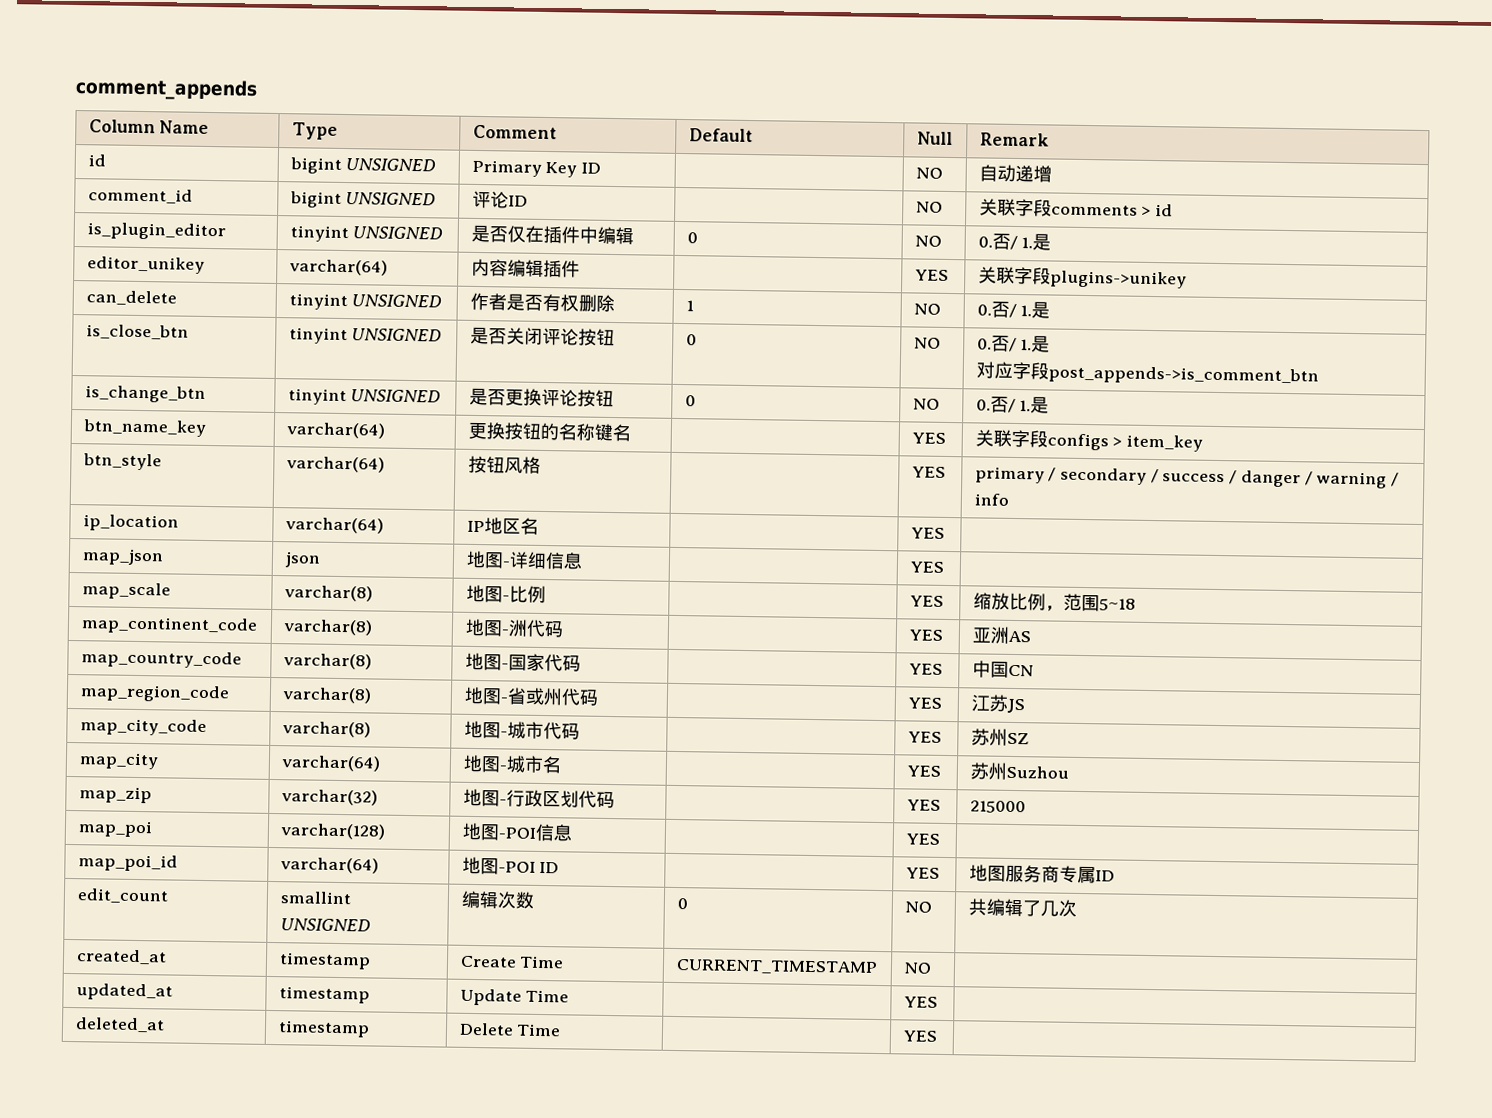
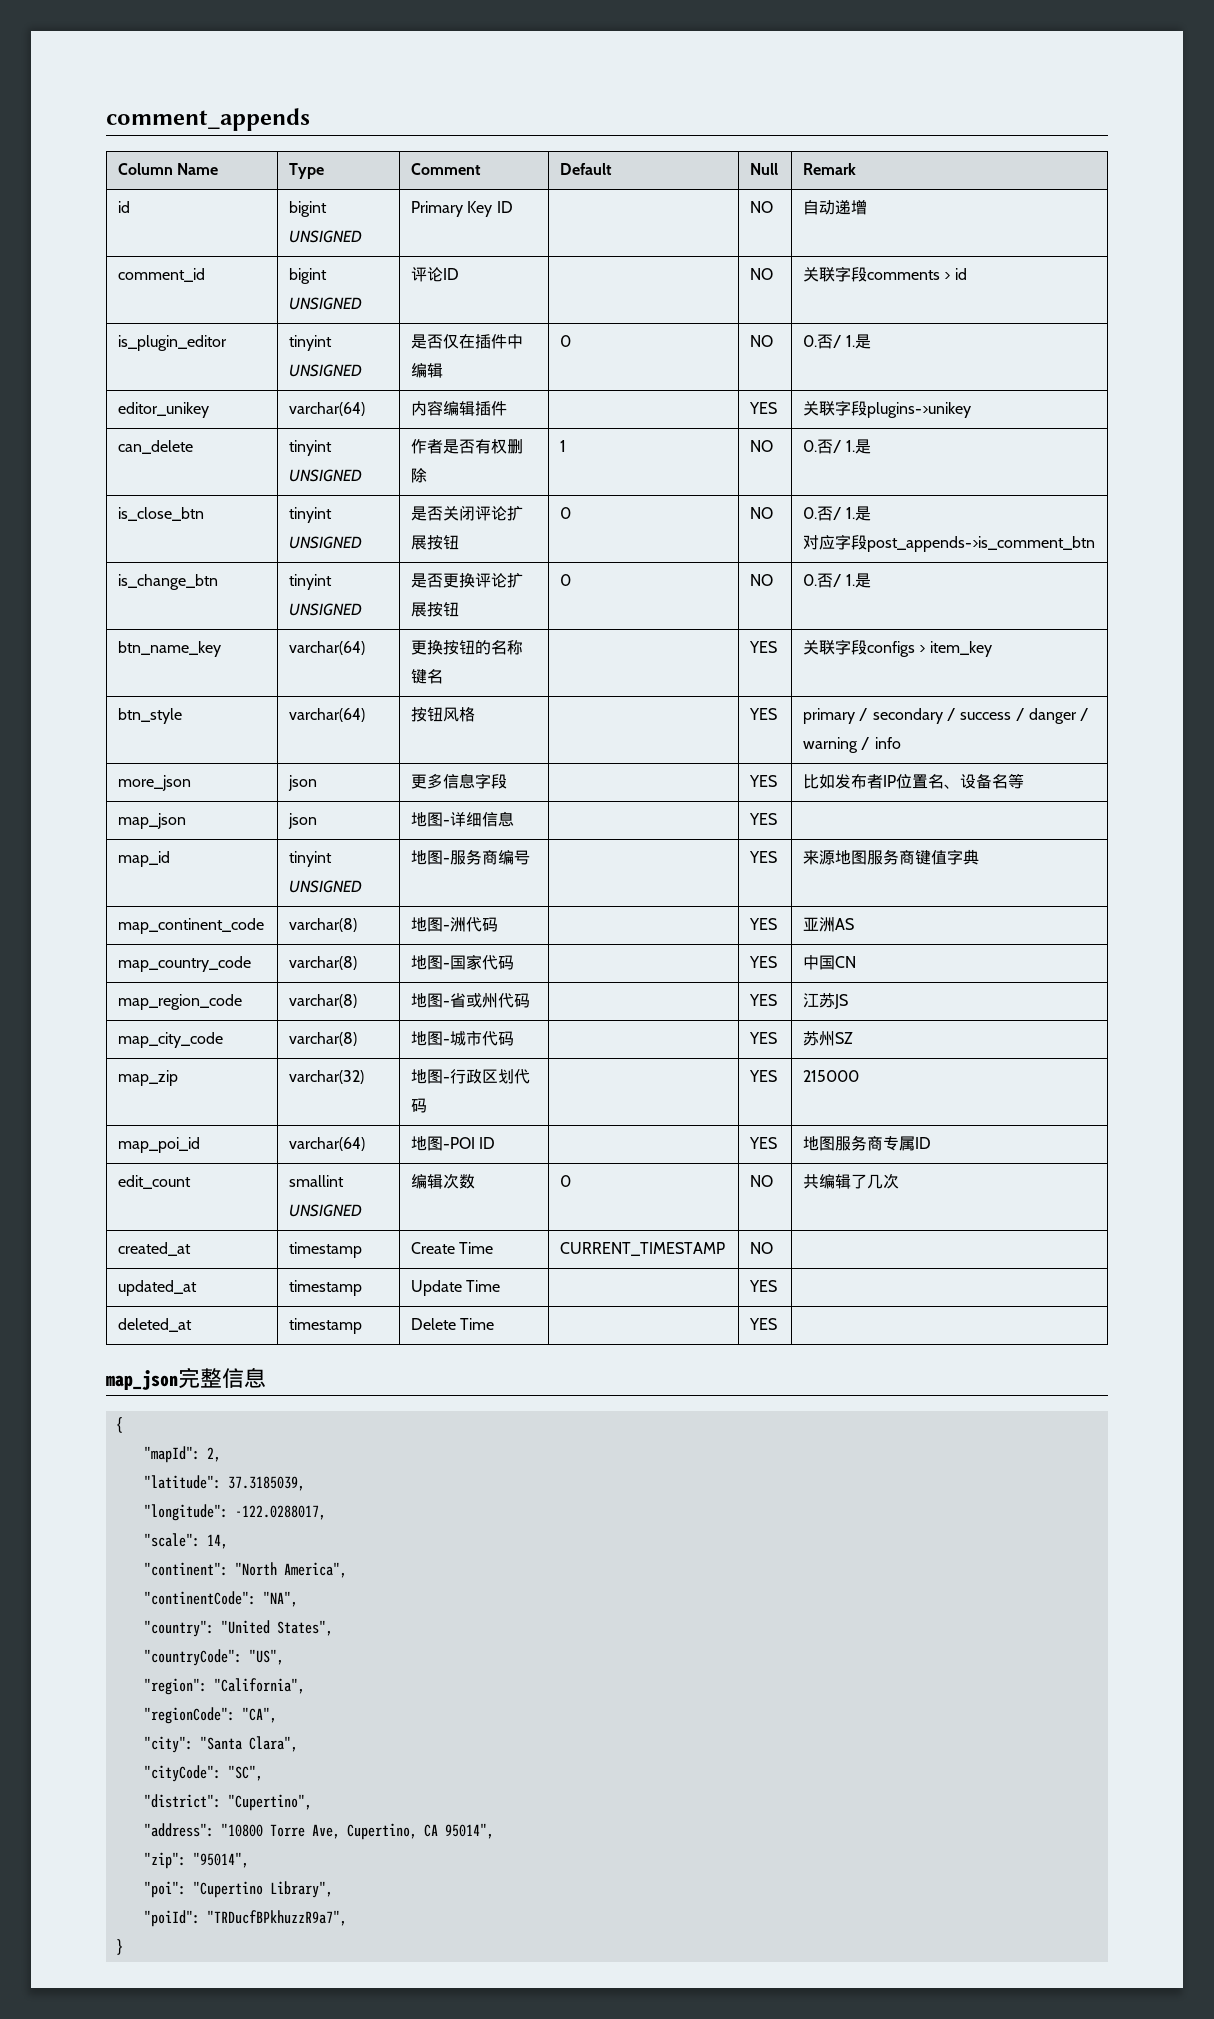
- is_close_btn | tinyint UNSIGNED | 是否关闭评论按钮 | 0 | NO | 0.否/ 1.是
+ is_close_btn | tinyint UNSIGNED | 是否关闭评论扩展按钮 | 0 | NO | 0.否/ 1.是
- is_change_btn | tinyint UNSIGNED | 是否更换评论按钮 | 0 | NO | 0.否/ 1.是
+ is_change_btn | tinyint UNSIGNED | 是否更换评论扩展按钮 | 0 | NO | 0.否/ 1.是
- ip_location | varchar(64) | IP地区名 | | YES |
+ more_json | json | 更多信息字段 | | YES | 比如发布者IP位置名、设备名等
- map_scale | varchar(8) | 地图-比例 | | YES | 缩放比例，范围5~18
+ map_id | tinyint UNSIGNED | 地图-服务商编号 | | YES | 来源地图服务商键值字典
- map_city | varchar(64) | 地图-城市名 | | YES | 苏州Suzhou
- map_poi | varchar(128) | 地图-POI信息 | | YES |
+ map_json完整信息
+ {
+ "mapId": 2,
+ "latitude": 37.3185039,
+ "longitude": -122.0288017,
+ "scale": 14,
+ "continent": "North America",
+ "continentCode": "NA",
+ "country": "United States",
+ "countryCode": "US",
+ "region": "California",
+ "regionCode": "CA",
+ "city": "Santa Clara",
+ "cityCode": "SC",
+ "district": "Cupertino",
+ "address": "10800 Torre Ave, Cupertino, CA 95014",
+ "zip": "95014",
+ "poi": "Cupertino Library",
+ "poiId": "TRDucfBPkhuzzR9a7",
+ }

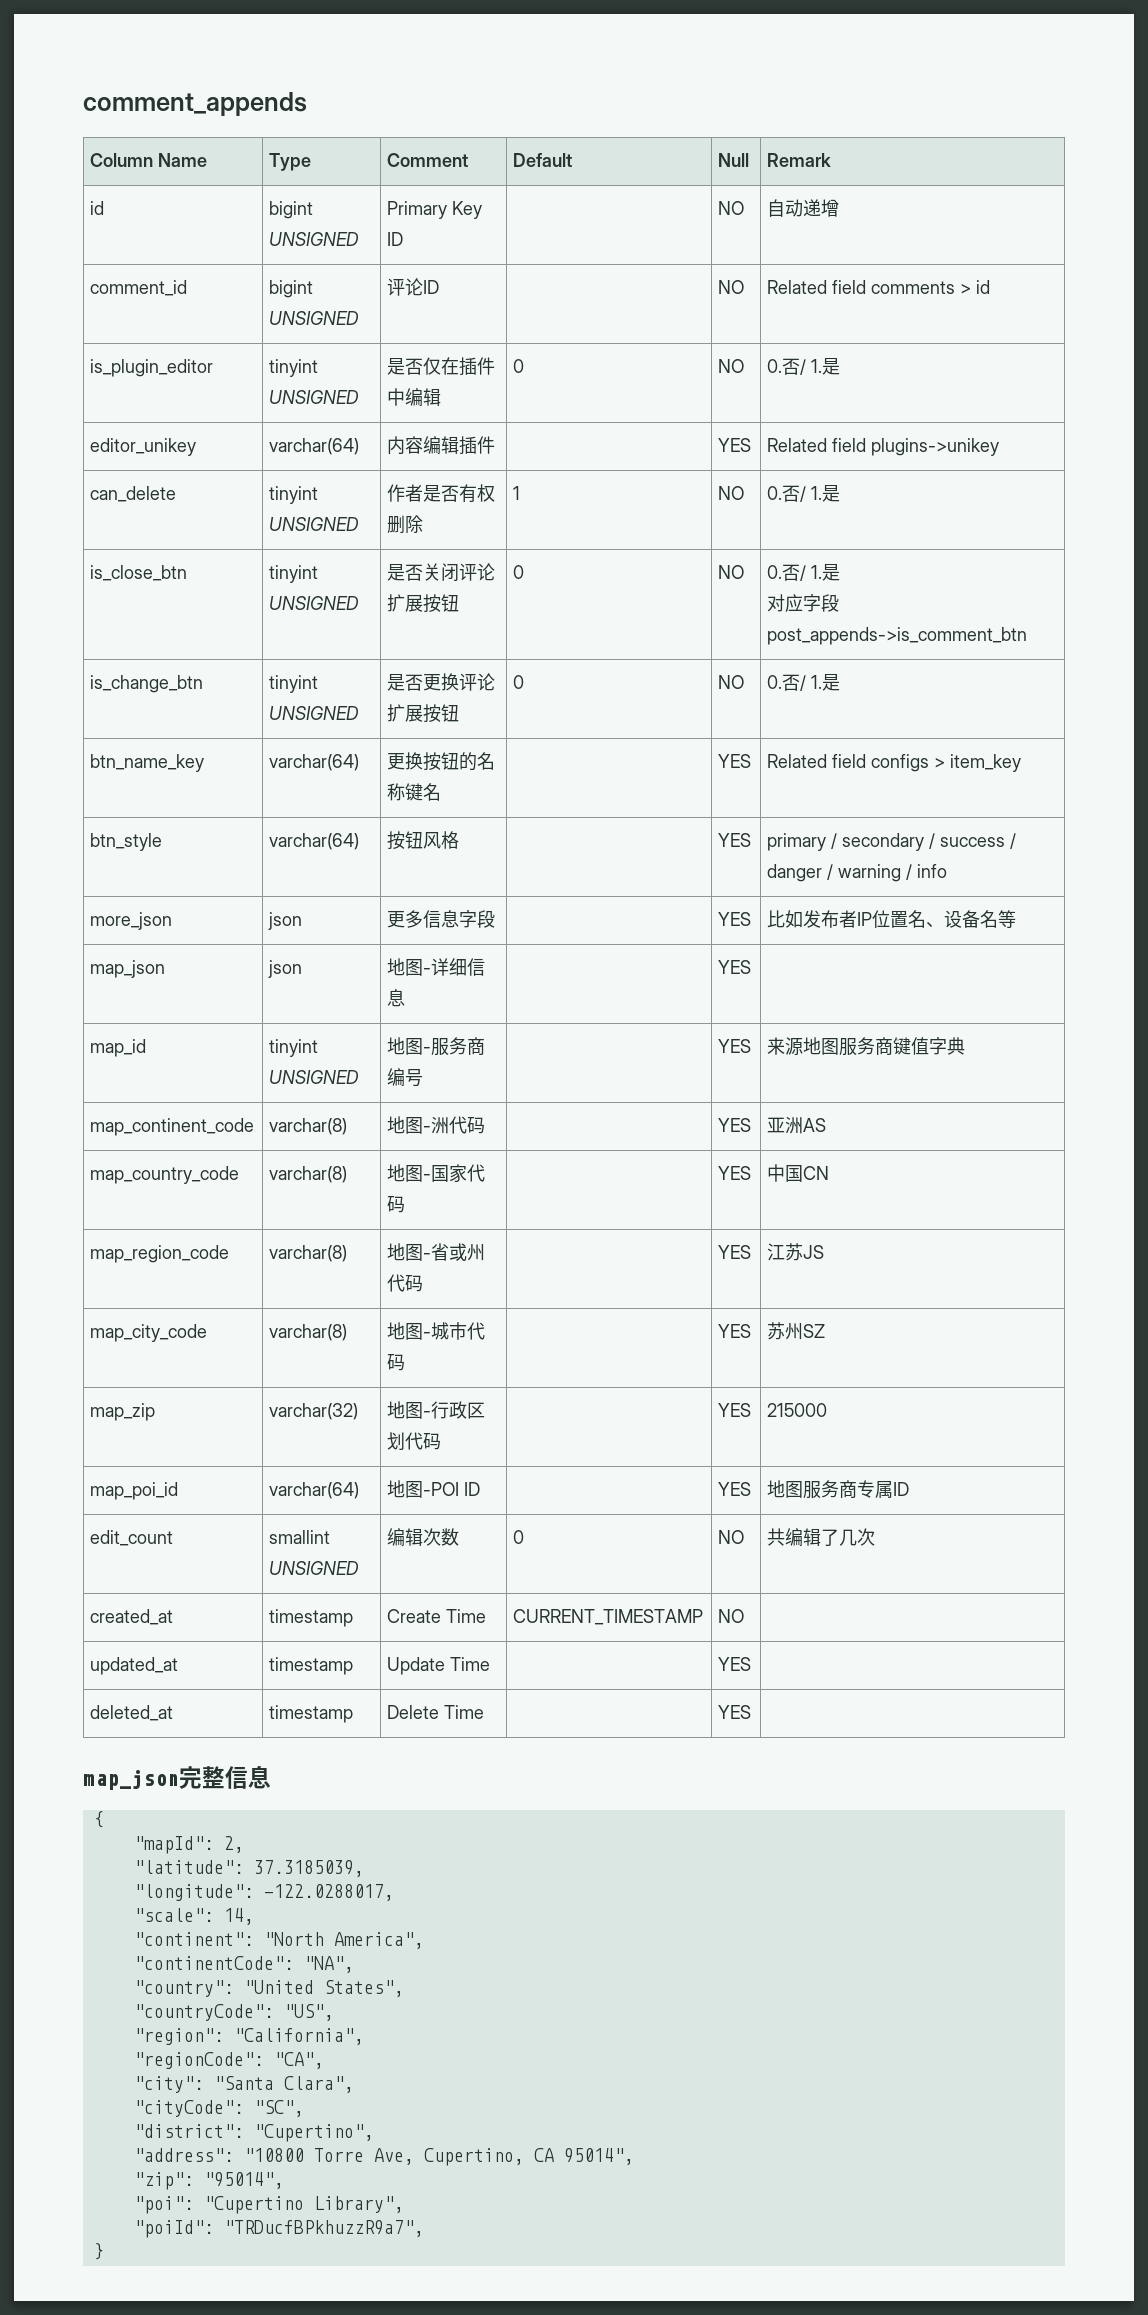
- comment_id | bigint UNSIGNED | 评论ID | | NO | 关联字段comments > id
+ comment_id | bigint UNSIGNED | 评论ID | | NO | Related field comments > id
- editor_unikey | varchar(64) | 内容编辑插件 | | YES | 关联字段plugins->unikey
+ editor_unikey | varchar(64) | 内容编辑插件 | | YES | Related field plugins->unikey
- btn_name_key | varchar(64) | 更换按钮的名称键名 | | YES | 关联字段configs > item_key
+ btn_name_key | varchar(64) | 更换按钮的名称键名 | | YES | Related field configs > item_key

